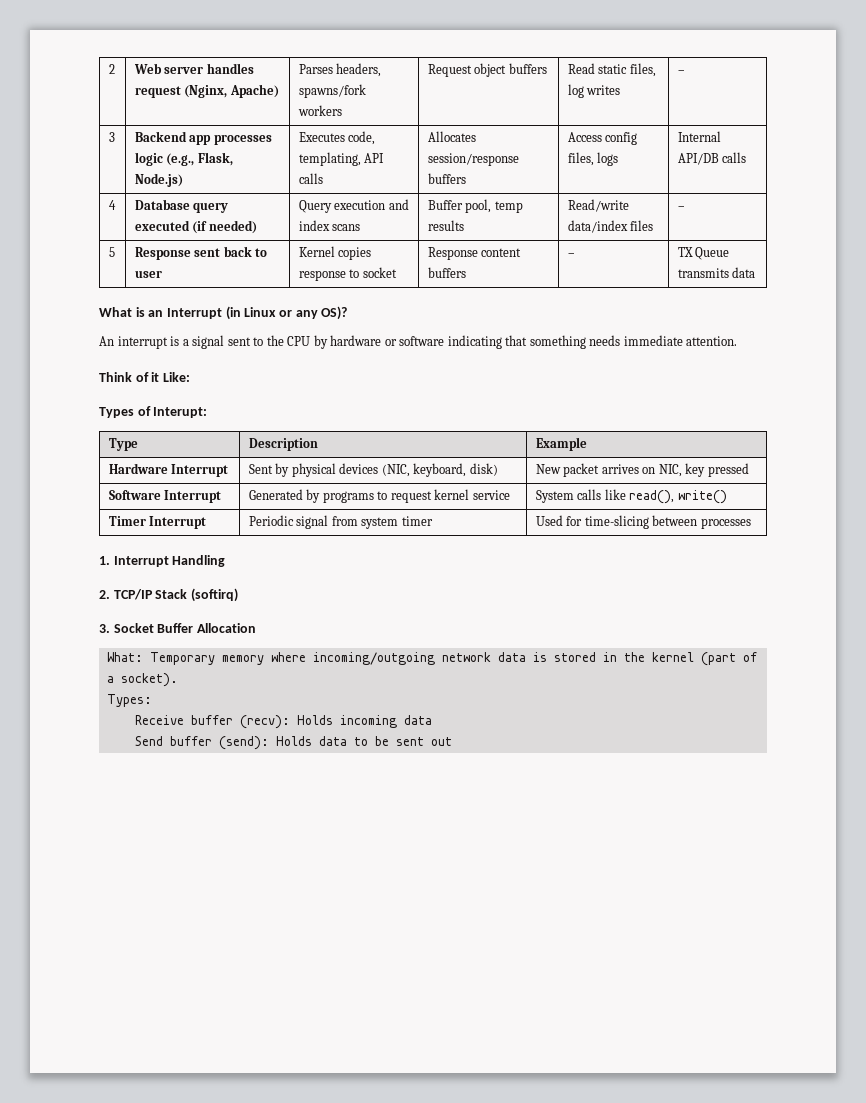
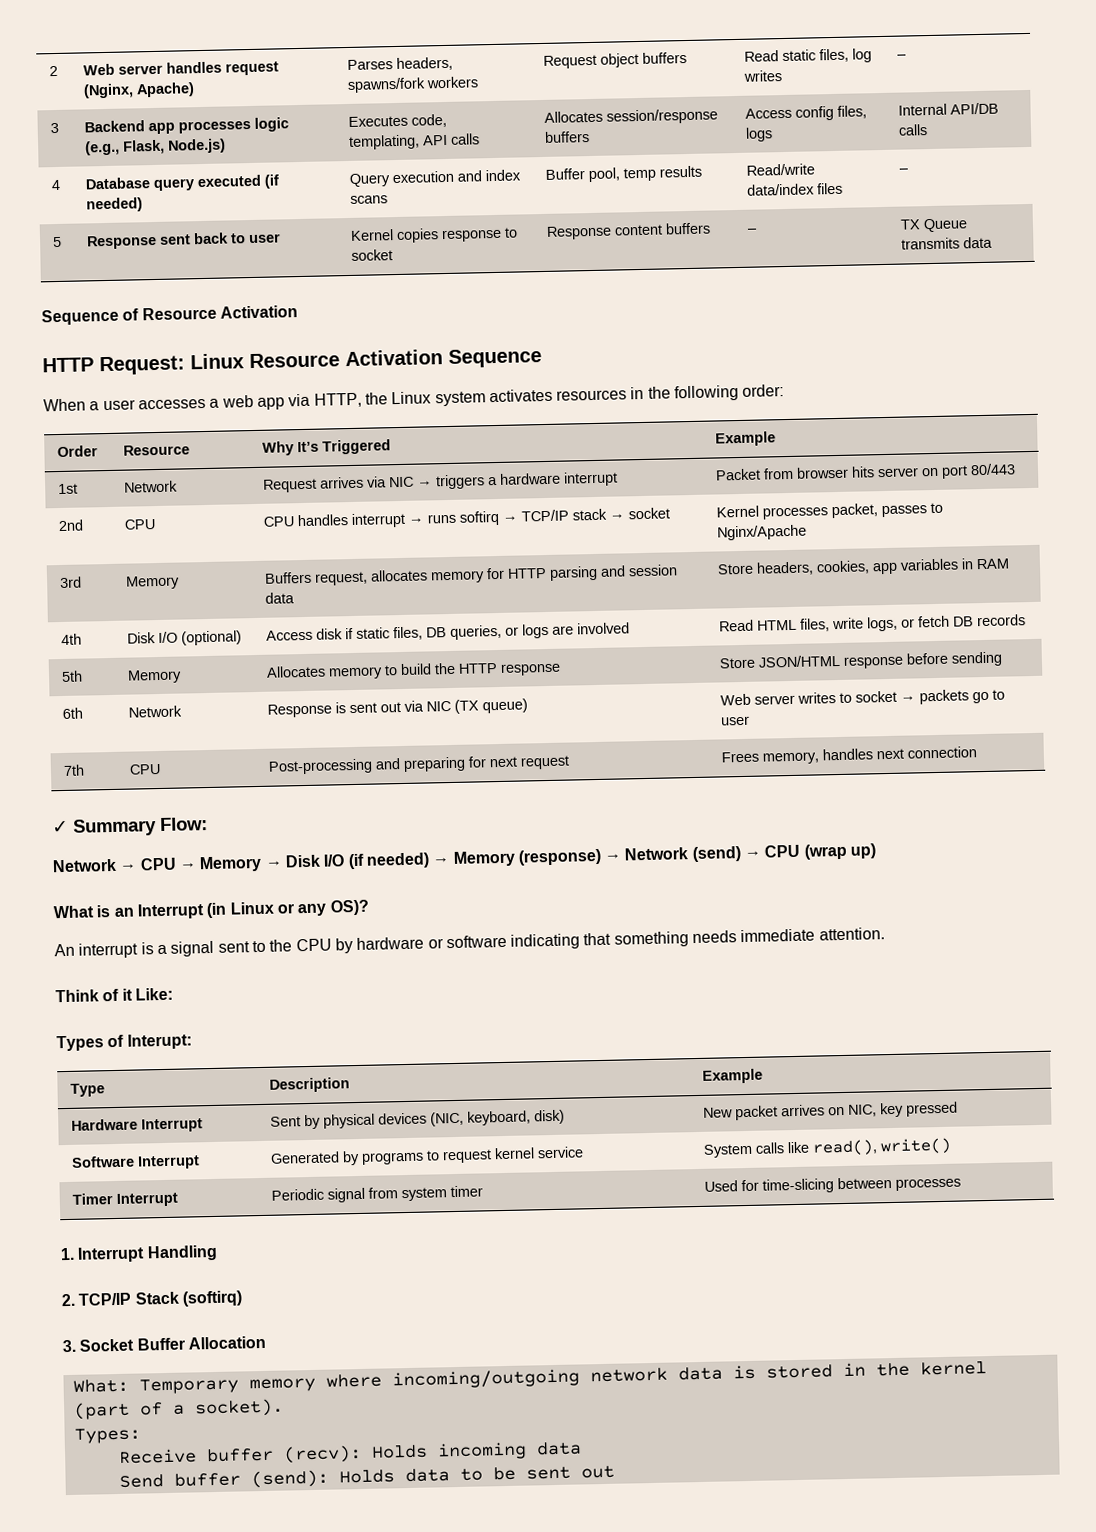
+ Sequence of Resource Activation
+ HTTP Request: Linux Resource Activation Sequence
+ When a user accesses a web app via HTTP, the Linux system activates resources in the following order:
+ Order | Resource | Why It’s Triggered | Example
+ 1st | Network | Request arrives via NIC → triggers a hardware interrupt | Packet from browser hits server on port 80/443
+ 2nd | CPU | CPU handles interrupt → runs softirq → TCP/IP stack → socket | Kernel processes packet, passes to Nginx/Apache
+ 3rd | Memory | Buffers request, allocates memory for HTTP parsing and session data | Store headers, cookies, app variables in RAM
+ 4th | Disk I/O (optional) | Access disk if static files, DB queries, or logs are involved | Read HTML files, write logs, or fetch DB records
+ 5th | Memory | Allocates memory to build the HTTP response | Store JSON/HTML response before sending
+ 6th | Network | Response is sent out via NIC (TX queue) | Web server writes to socket → packets go to user
+ 7th | CPU | Post-processing and preparing for next request | Frees memory, handles next connection
+ ✓ Summary Flow:
+ Network → CPU → Memory → Disk I/O (if needed) → Memory (response) → Network (send) → CPU (wrap up)

